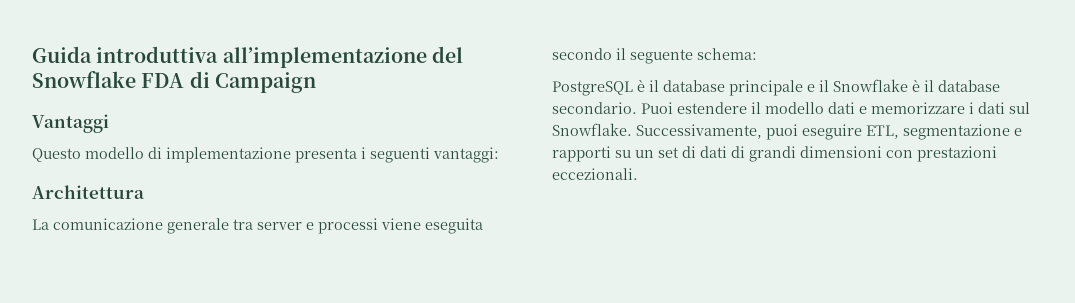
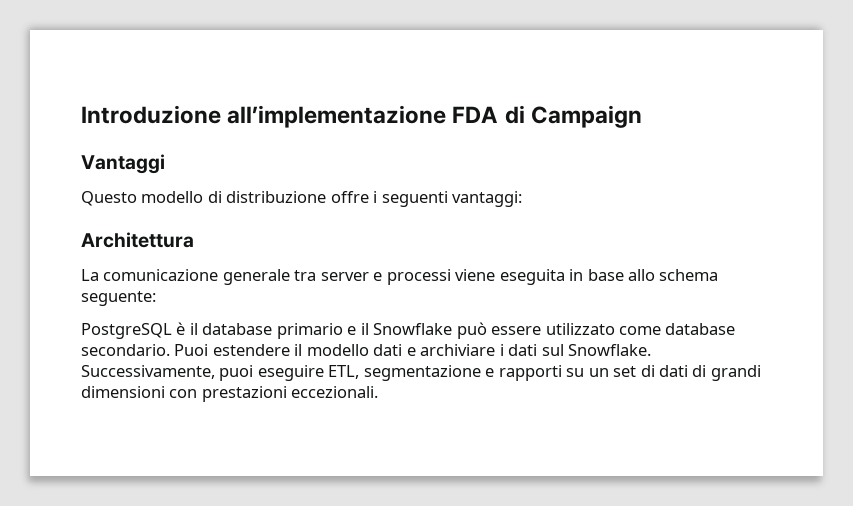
- Guida introduttiva all’implementazione del Snowflake FDA di Campaign
+ Introduzione all’implementazione FDA di Campaign
- Questo modello di implementazione presenta i seguenti vantaggi:
+ Questo modello di distribuzione offre i seguenti vantaggi:
- La comunicazione generale tra server e processi viene eseguita secondo il seguente schema:
+ La comunicazione generale tra server e processi viene eseguita in base allo schema seguente:
- PostgreSQL è il database principale e il Snowflake è il database secondario.
+ PostgreSQL è il database primario e il Snowflake può essere utilizzato come database secondario.
- Puoi estendere il modello dati e memorizzare i dati sul Snowflake.
+ Puoi estendere il modello dati e archiviare i dati sul Snowflake.

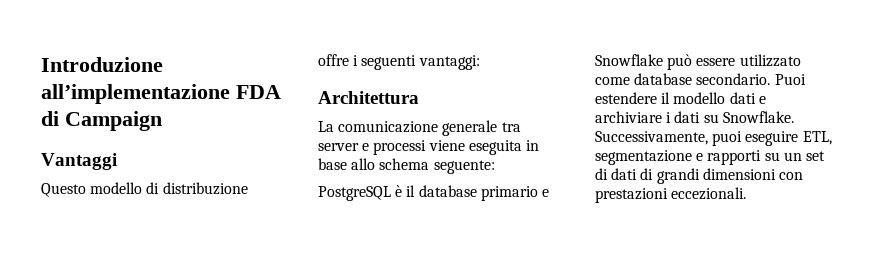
- PostgreSQL è il database primario e il Snowflake può essere utilizzato come database secondario.
+ PostgreSQL è il database primario e Snowflake può essere utilizzato come database secondario.
- Puoi estendere il modello dati e archiviare i dati sul Snowflake.
+ Puoi estendere il modello dati e archiviare i dati su Snowflake.

